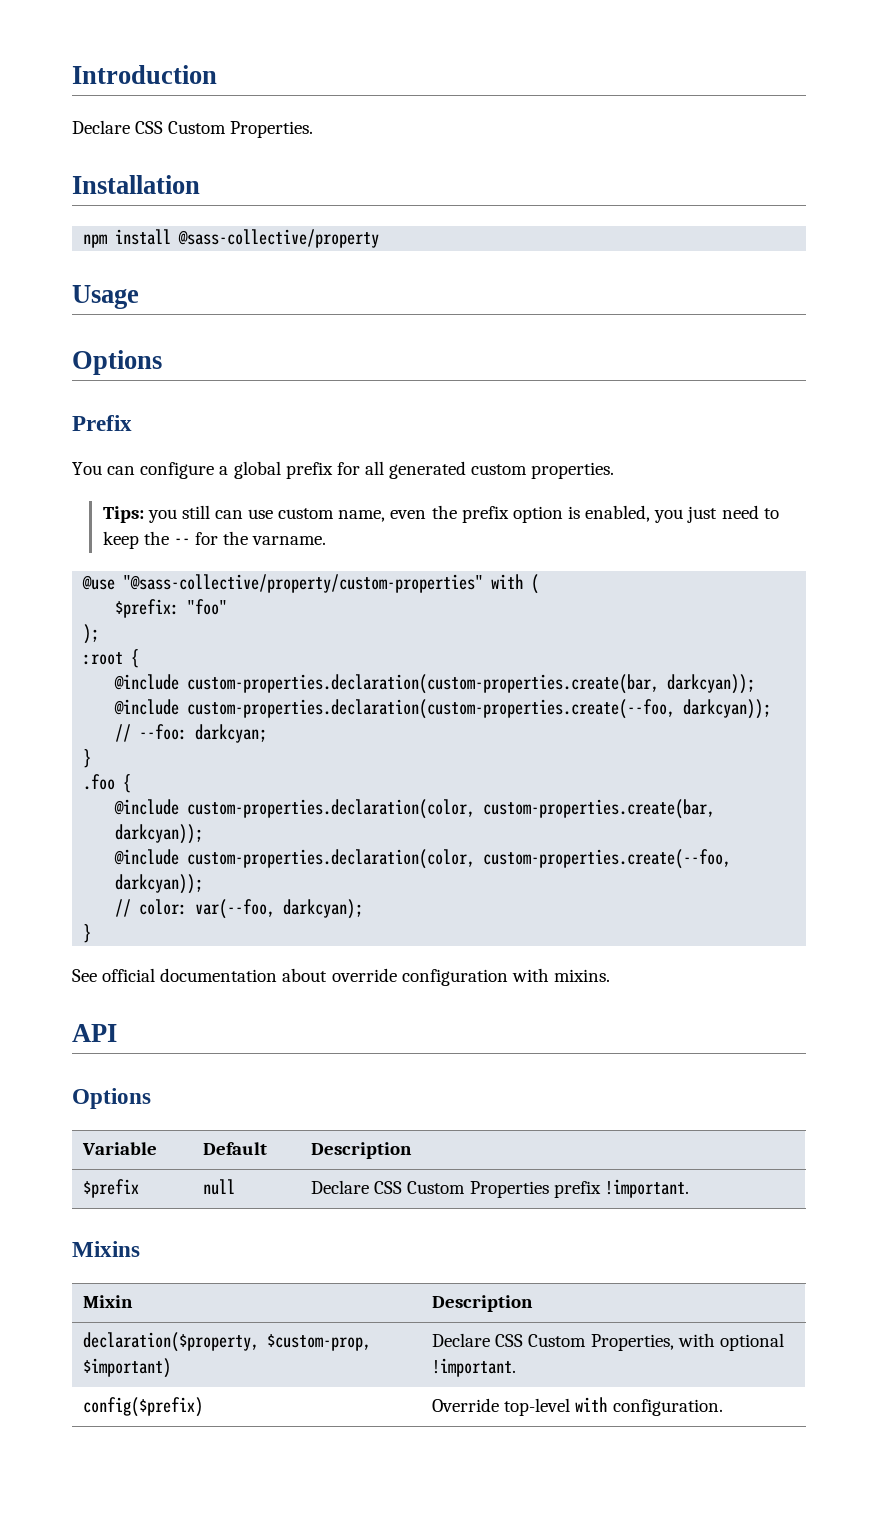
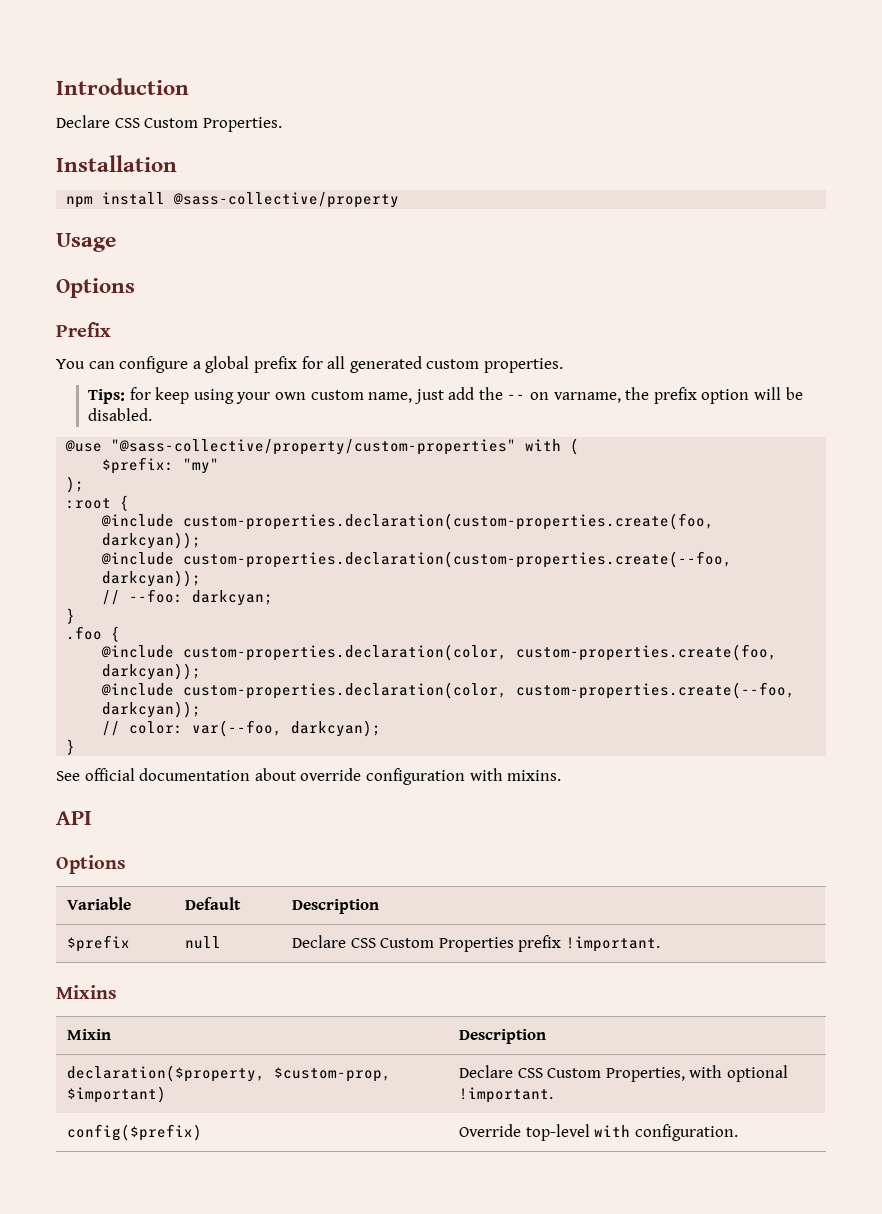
- Tips: you still can use custom name, even the prefix option is enabled, you just need to keep the -- for the varname.
+ Tips: for keep using your own custom name, just add the -- on varname, the prefix option will be disabled.
- $prefix: "foo"
+ $prefix: "my"
- @include custom-properties.declaration(custom-properties.create(bar, darkcyan));
+ @include custom-properties.declaration(custom-properties.create(foo, darkcyan));
- @include custom-properties.declaration(color, custom-properties.create(bar, darkcyan));
+ @include custom-properties.declaration(color, custom-properties.create(foo, darkcyan));

